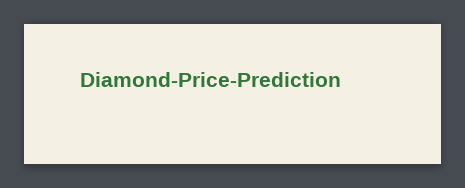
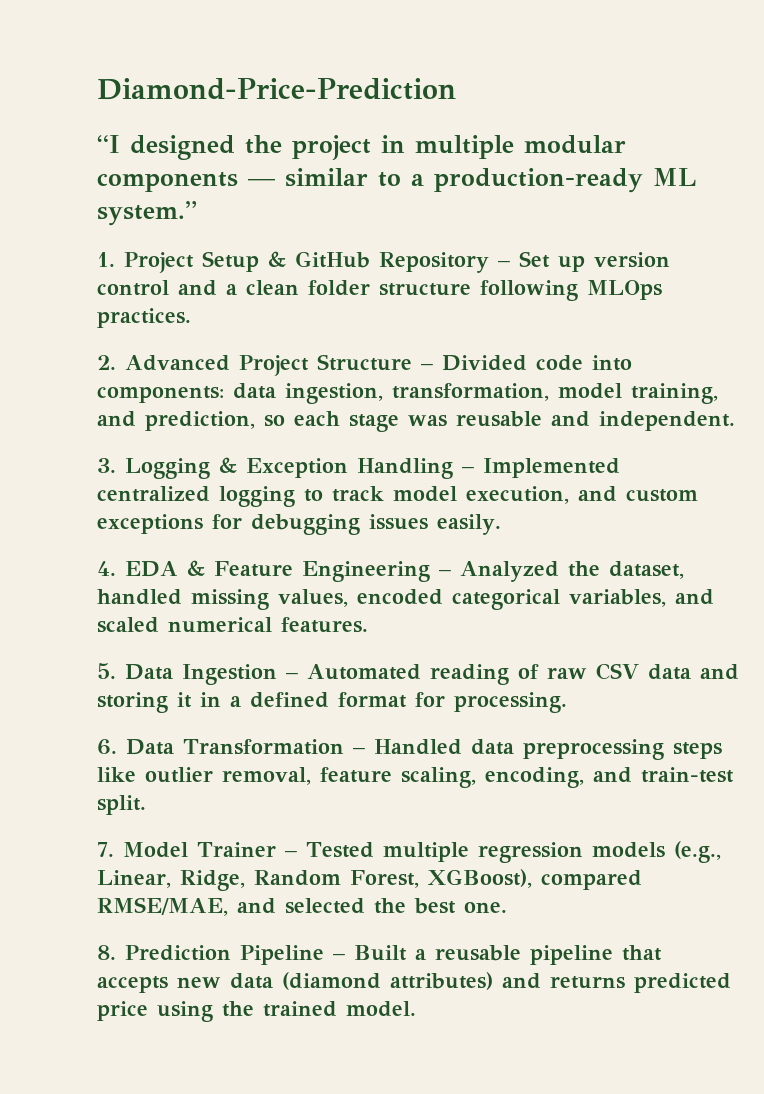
+ “I designed the project in multiple modular components — similar to a production-ready ML system.”
+ 1. Project Setup & GitHub Repository – Set up version control and a clean folder structure following MLOps practices.
+ 2. Advanced Project Structure – Divided code into components: data ingestion, transformation, model training, and prediction, so each stage was reusable and independent.
+ 3. Logging & Exception Handling – Implemented centralized logging to track model execution, and custom exceptions for debugging issues easily.
+ 4. EDA & Feature Engineering – Analyzed the dataset, handled missing values, encoded categorical variables, and scaled numerical features.
+ 5. Data Ingestion – Automated reading of raw CSV data and storing it in a defined format for processing.
+ 6. Data Transformation – Handled data preprocessing steps like outlier removal, feature scaling, encoding, and train-test split.
+ 7. Model Trainer – Tested multiple regression models (e.g., Linear, Ridge, Random Forest, XGBoost), compared RMSE/MAE, and selected the best one.
+ 8. Prediction Pipeline – Built a reusable pipeline that accepts new data (diamond attributes) and returns predicted price using the trained model.

